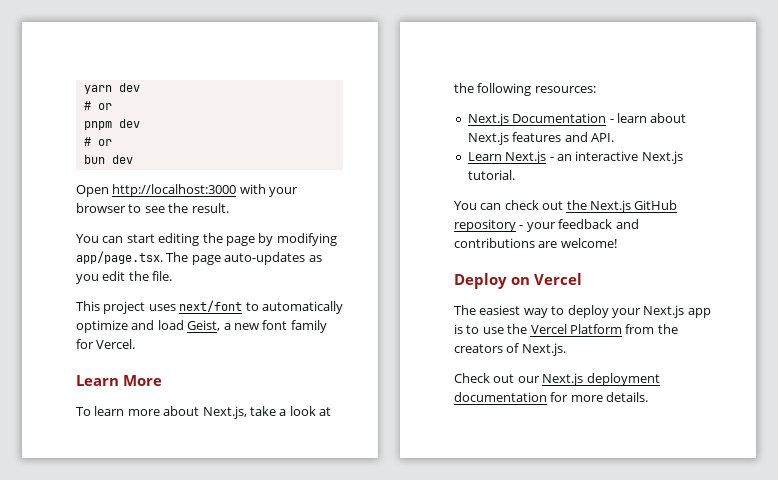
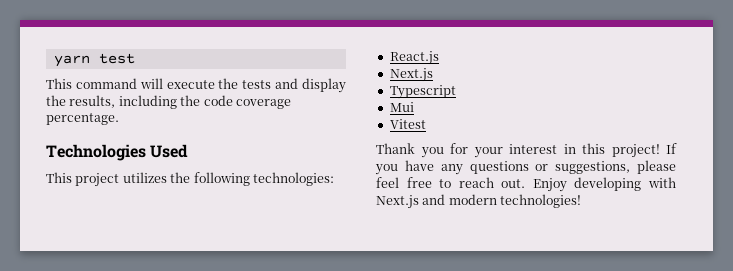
- yarn dev
- # or
- pnpm dev
- # or
- bun dev
- Open http://localhost:3000 with your browser to see the result.
- You can start editing the page by modifying app/page.tsx. The page auto-updates as you edit the file.
- This project uses next/font to automatically optimize and load Geist, a new font family for Vercel.
- Learn More
- To learn more about Next.js, take a look at the following resources:
- Next.js Documentation - learn about Next.js features and API.
- Learn Next.js - an interactive Next.js tutorial.
- You can check out the Next.js GitHub repository - your feedback and contributions are welcome!
- Deploy on Vercel
- The easiest way to deploy your Next.js app is to use the Vercel Platform from the creators of Next.js.
- Check out our Next.js deployment documentation for more details.
+ yarn test
+ This command will execute the tests and display the results, including the code coverage percentage.
+ Technologies Used
+ This project utilizes the following technologies:
+ React.js
+ Next.js
+ Typescript
+ Mui
+ Vitest
+ Thank you for your interest in this project! If you have any questions or suggestions, please feel free to reach out. Enjoy developing with Next.js and modern technologies!

